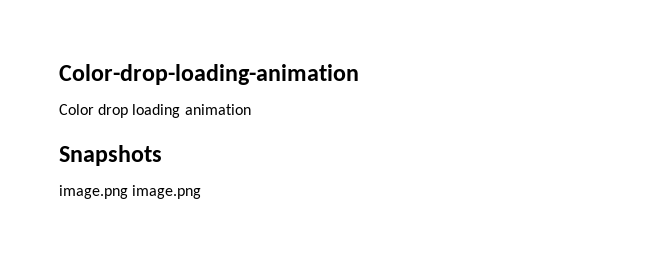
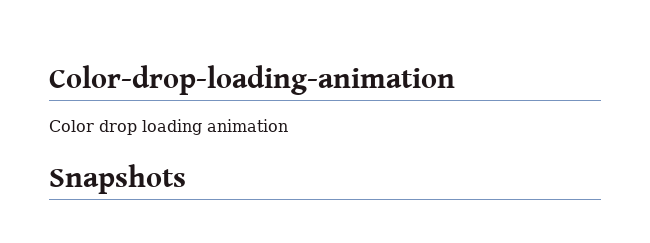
- image.png image.png

